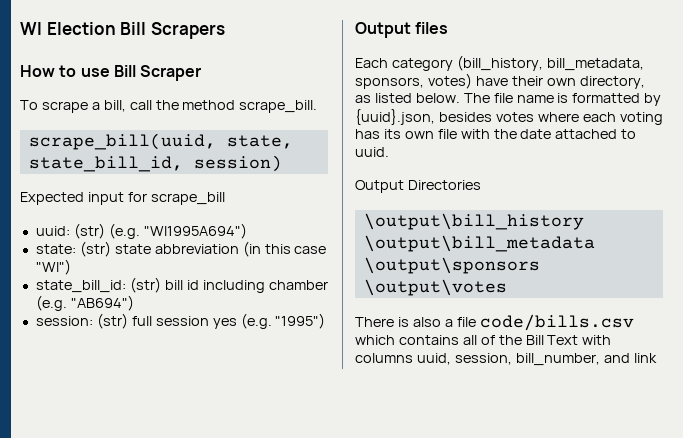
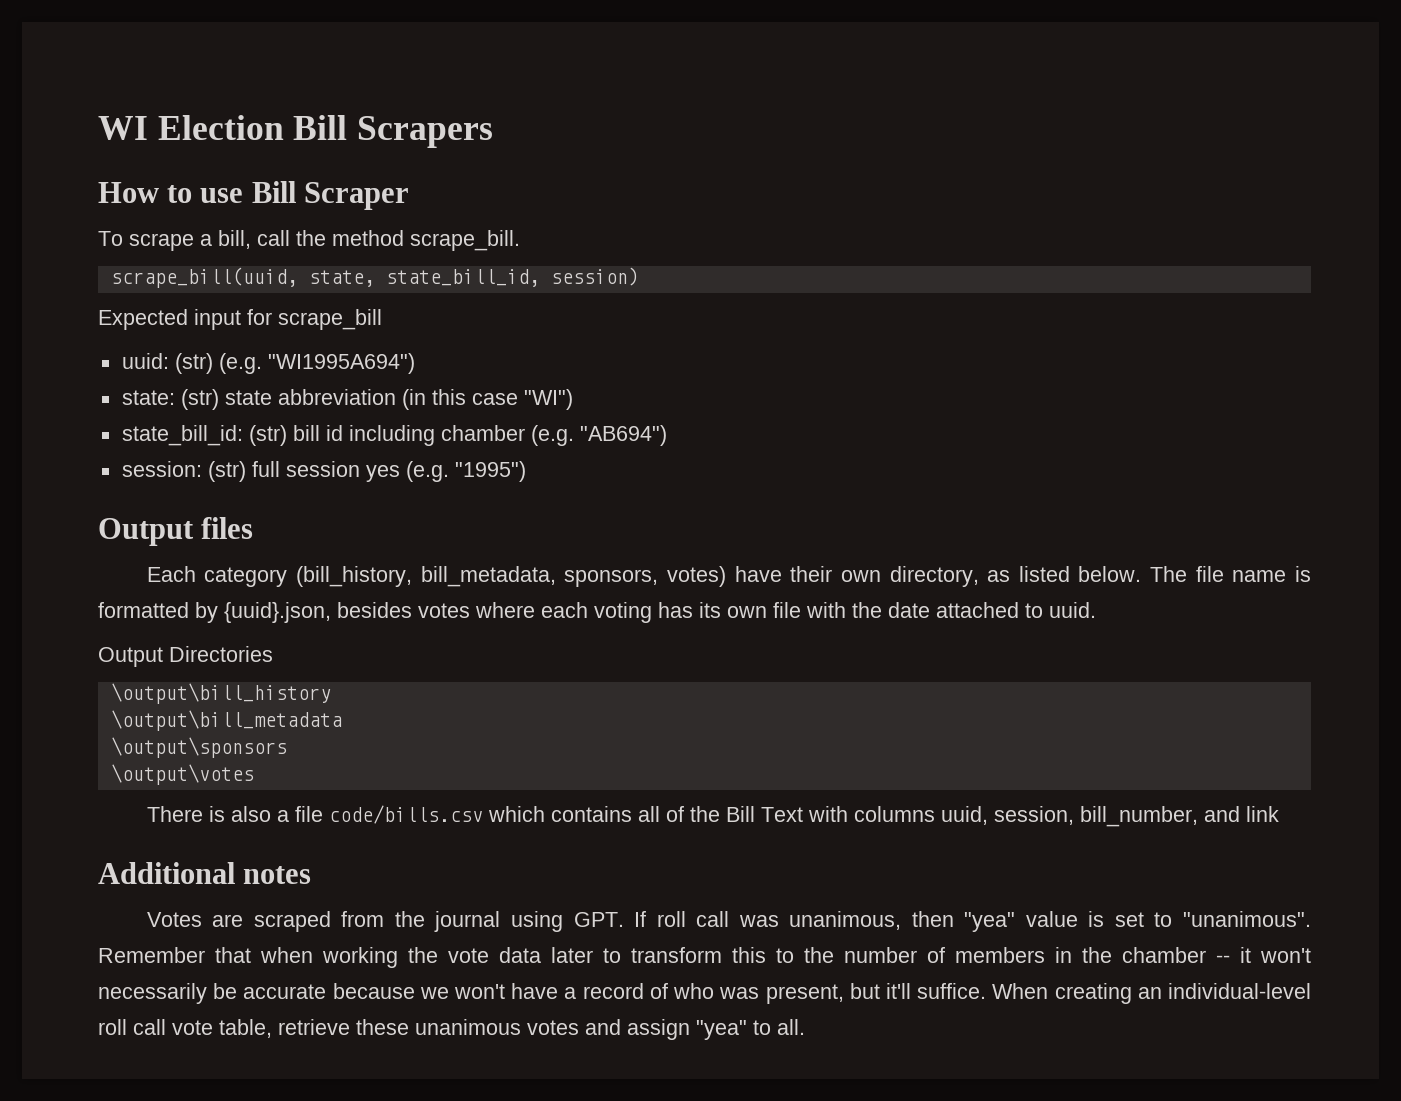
+ Additional notes
+ Votes are scraped from the journal using GPT. If roll call was unanimous, then "yea" value is set to "unanimous". Remember that when working the vote data later to transform this to the number of members in the chamber -- it won't necessarily be accurate because we won't have a record of who was present, but it'll suffice. When creating an individual-level roll call vote table, retrieve these unanimous votes and assign "yea" to all.

